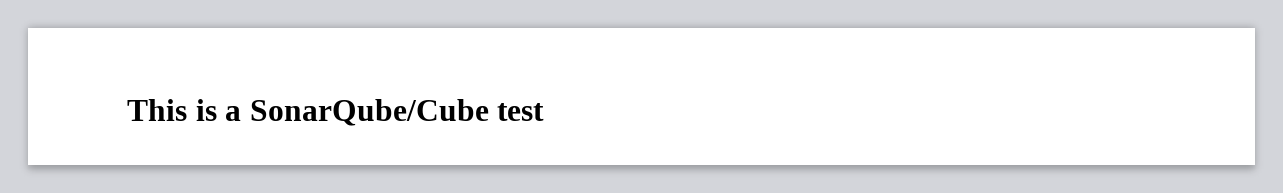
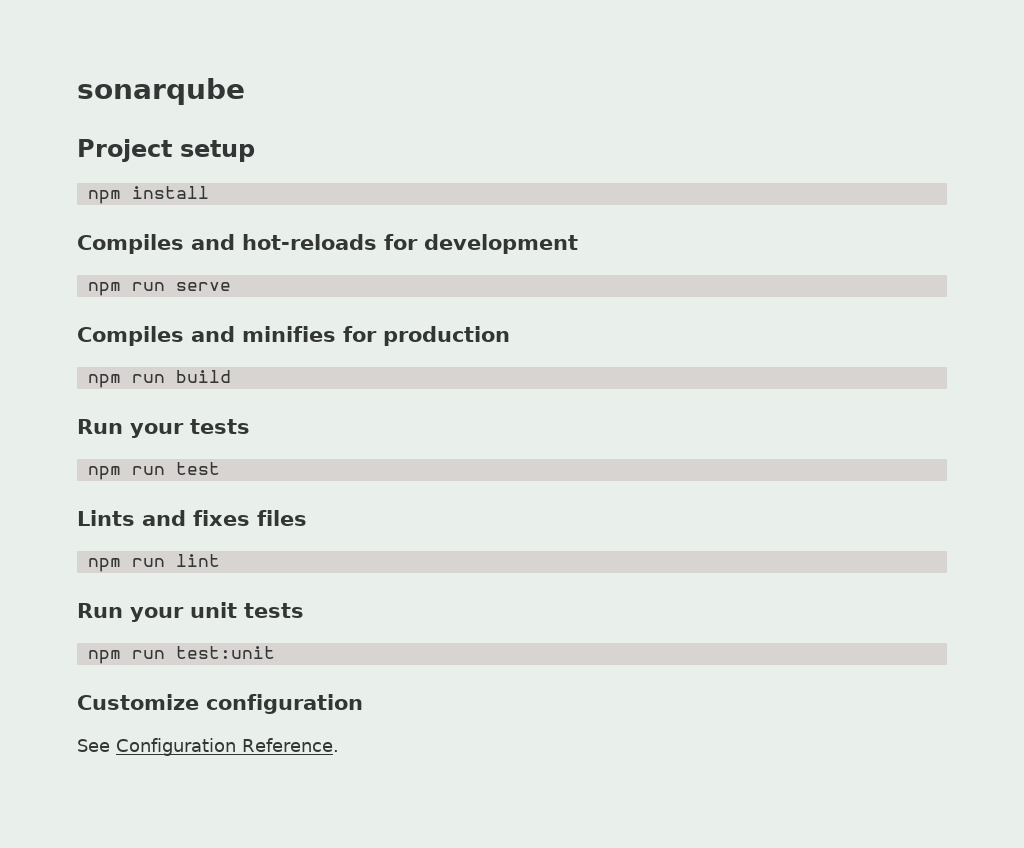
- This is a SonarQube/Cube test
+ sonarqube
+ Project setup
+ npm install
+ Compiles and hot-reloads for development
+ npm run serve
+ Compiles and minifies for production
+ npm run build
+ Run your tests
+ npm run test
+ Lints and fixes files
+ npm run lint
+ Run your unit tests
+ npm run test:unit
+ Customize configuration
+ See Configuration Reference.

